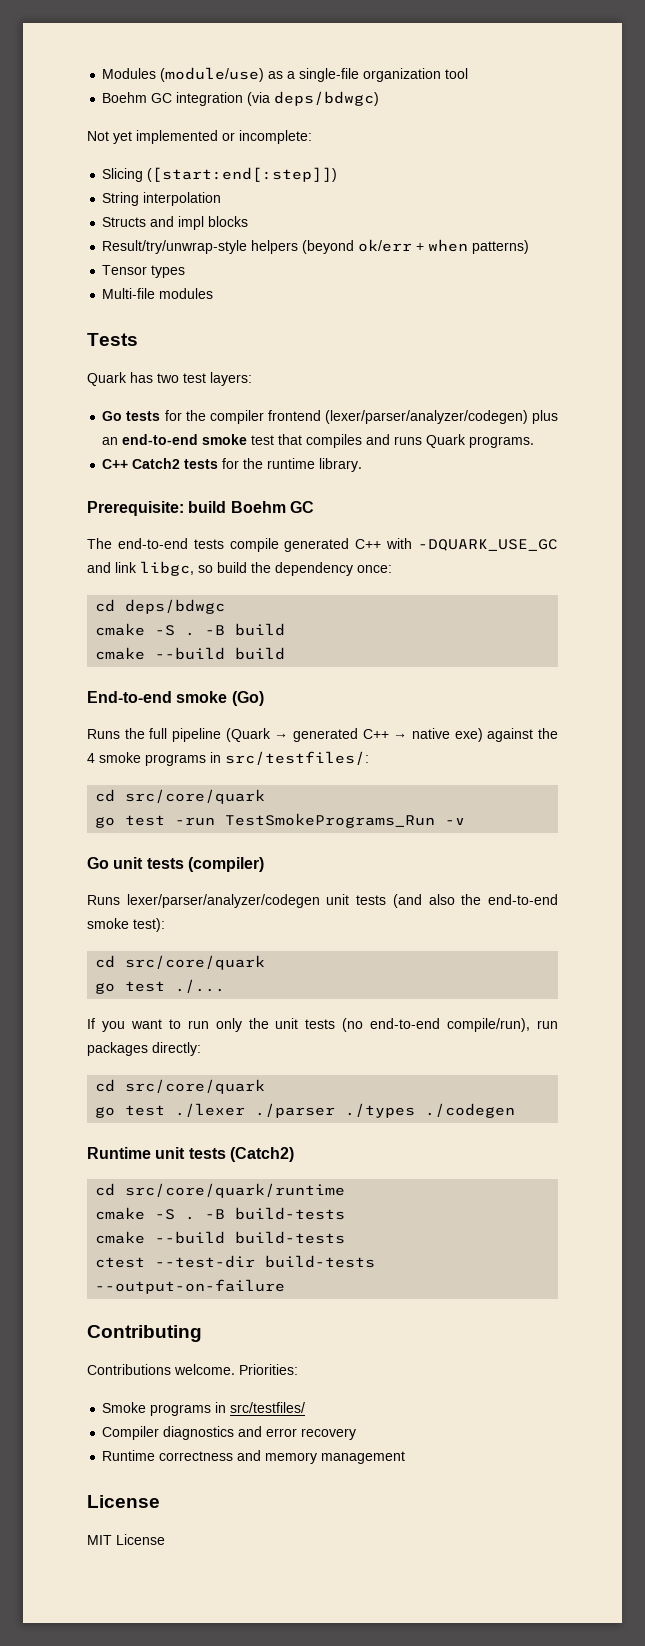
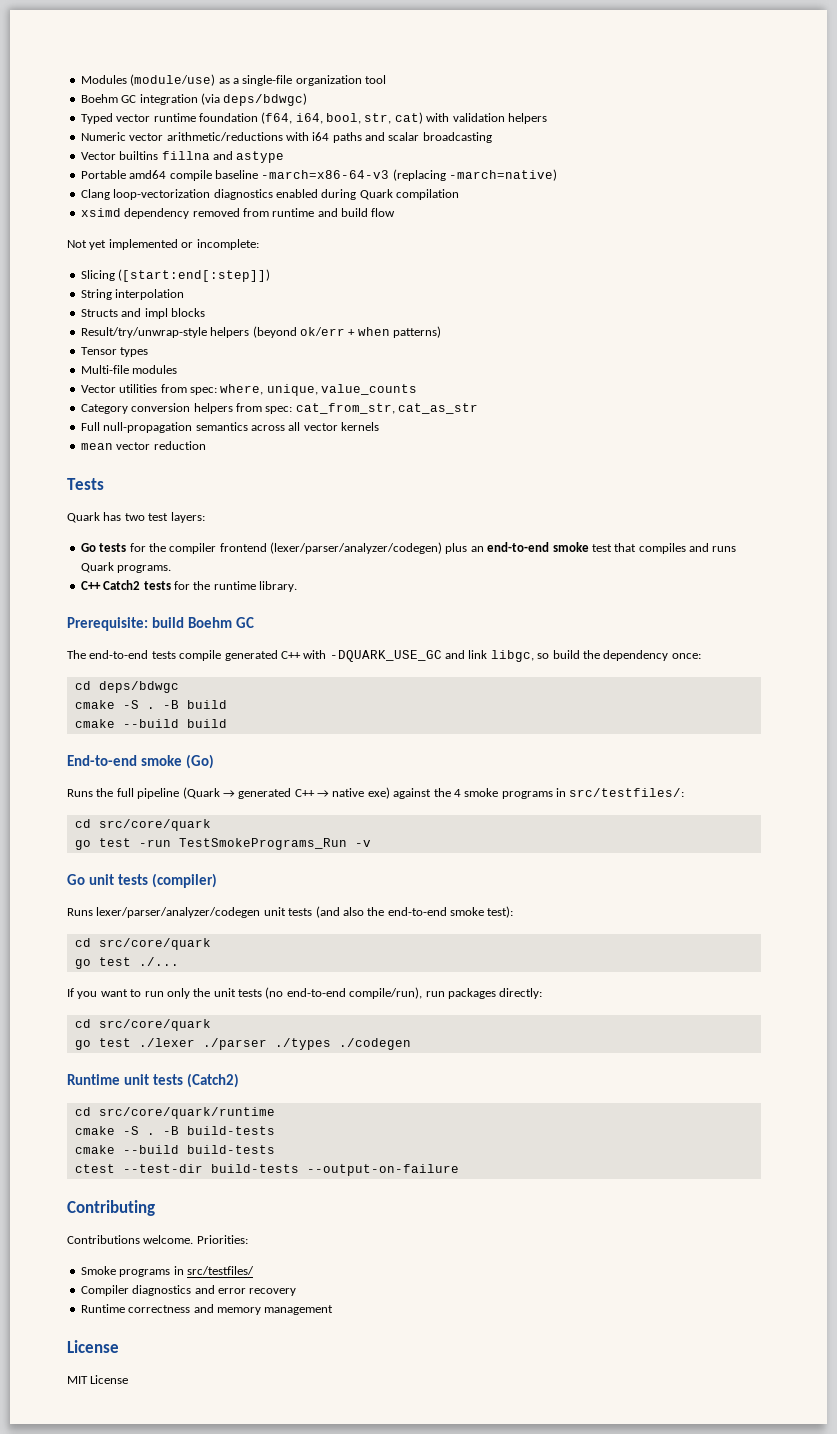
+ Typed vector runtime foundation (f64, i64, bool, str, cat) with validation helpers
+ Numeric vector arithmetic/reductions with i64 paths and scalar broadcasting
+ Vector builtins fillna and astype
+ Portable amd64 compile baseline -march=x86-64-v3 (replacing -march=native)
+ Clang loop-vectorization diagnostics enabled during Quark compilation
+ xsimd dependency removed from runtime and build flow
+ Vector utilities from spec: where, unique, value_counts
+ Category conversion helpers from spec: cat_from_str, cat_as_str
+ Full null-propagation semantics across all vector kernels
+ mean vector reduction

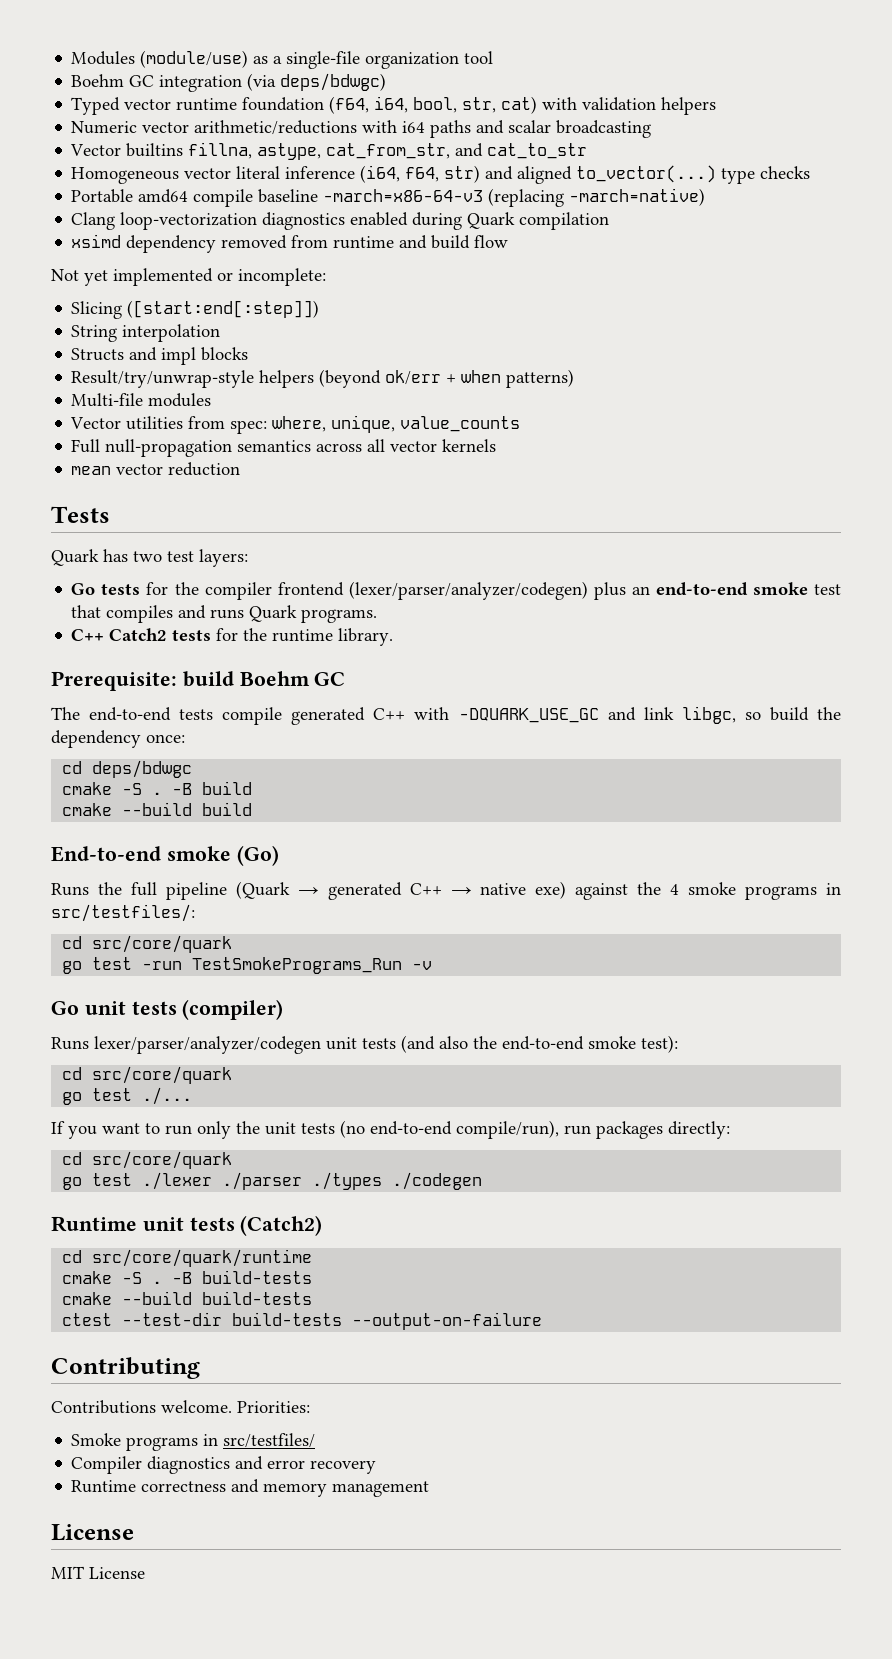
- Vector builtins fillna and astype
+ Vector builtins fillna, astype, cat_from_str, and cat_to_str
+ Homogeneous vector literal inference (i64, f64, str) and aligned to_vector(...) type checks
- Tensor types
- Category conversion helpers from spec: cat_from_str, cat_as_str

